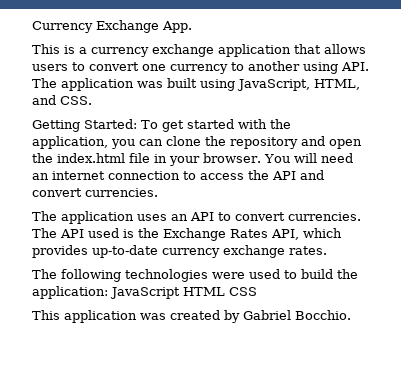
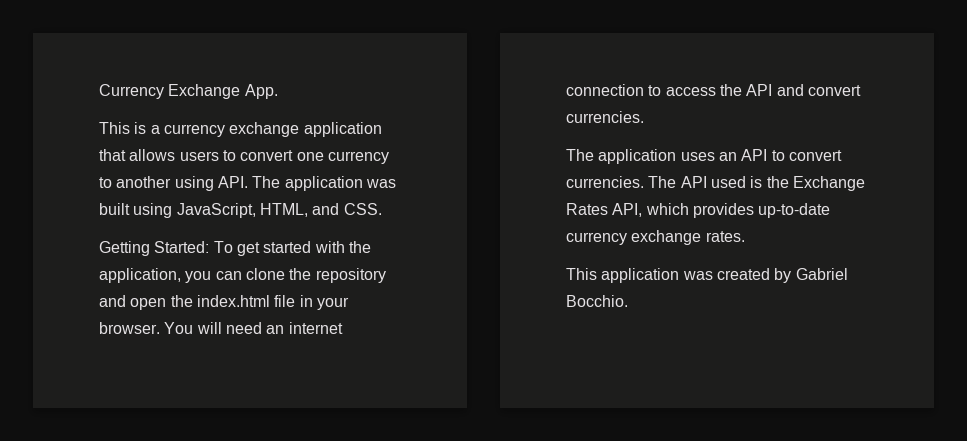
- The following technologies were used to build the application: JavaScript HTML CSS

